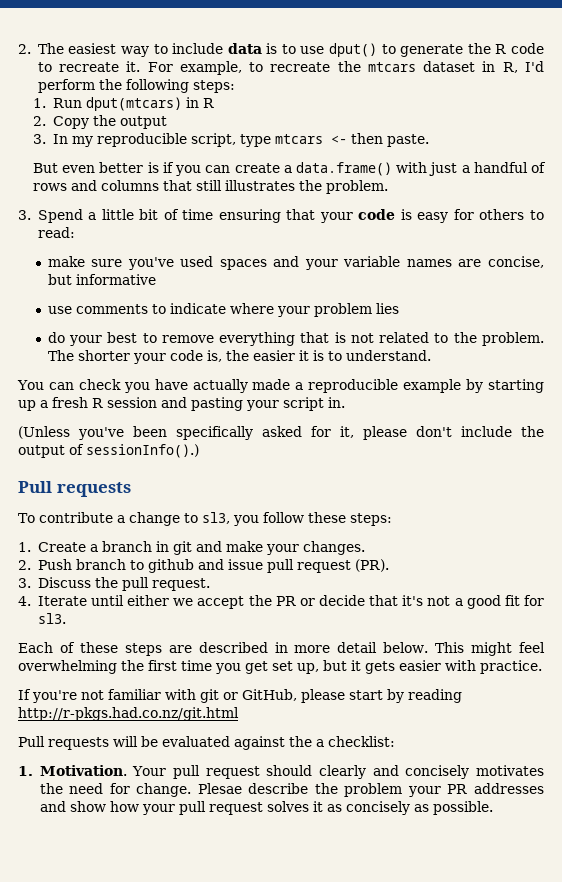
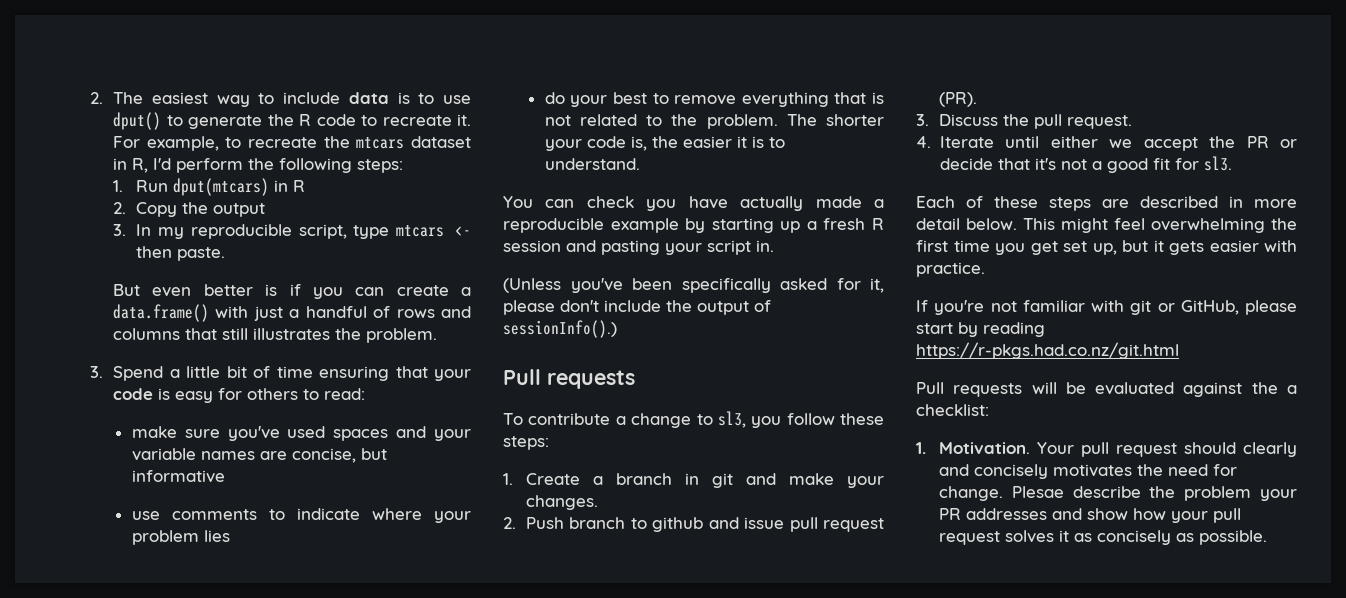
- If you're not familiar with git or GitHub, please start by reading http://r-pkgs.had.co.nz/git.html
+ If you're not familiar with git or GitHub, please start by reading https://r-pkgs.had.co.nz/git.html

